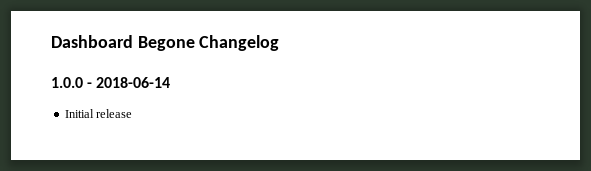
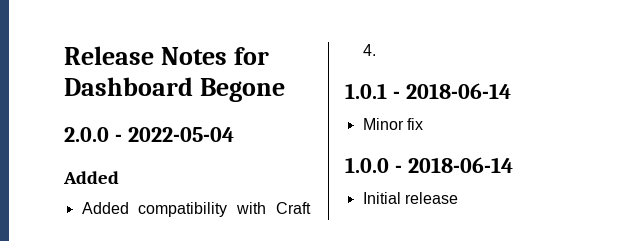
- Dashboard Begone Changelog
+ Release Notes for Dashboard Begone
+ 2.0.0 - 2022-05-04
+ Added
+ Added compatibility with Craft 4.
+ 1.0.1 - 2018-06-14
+ Minor fix

